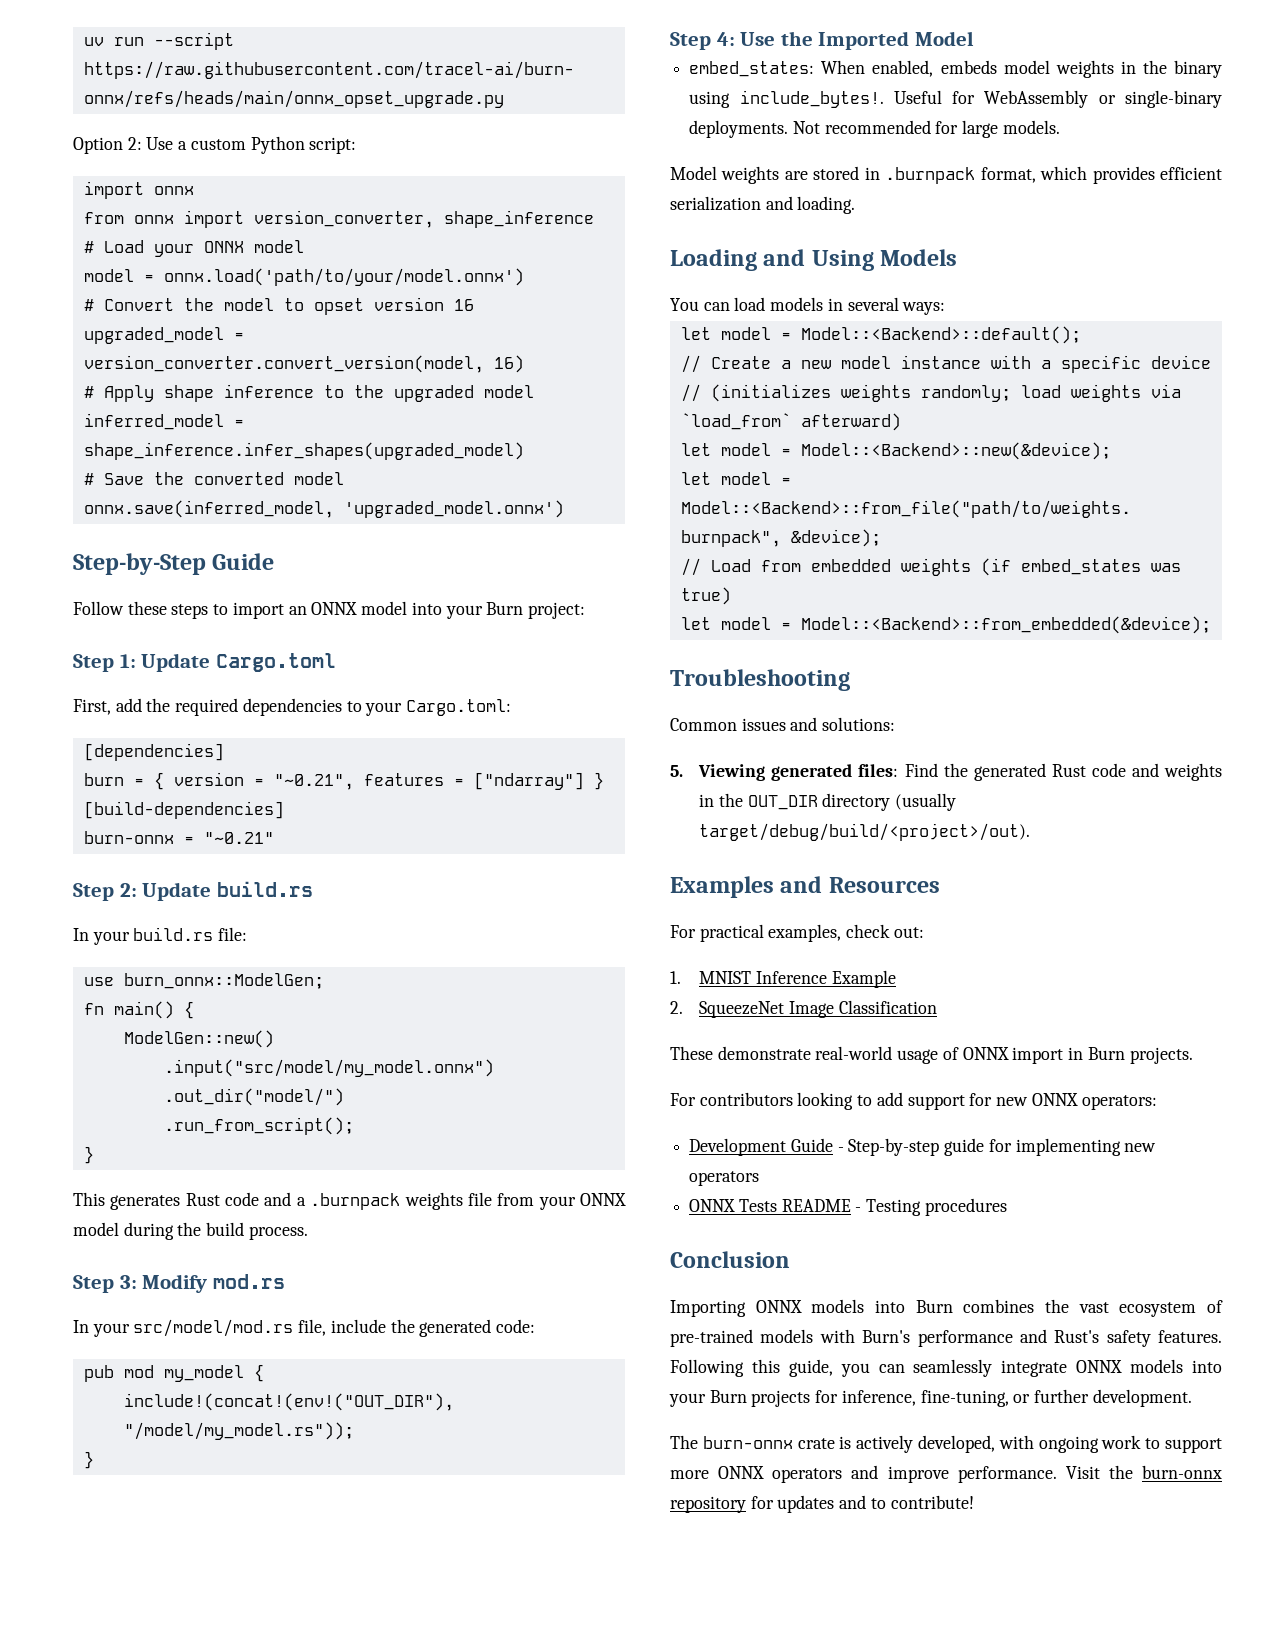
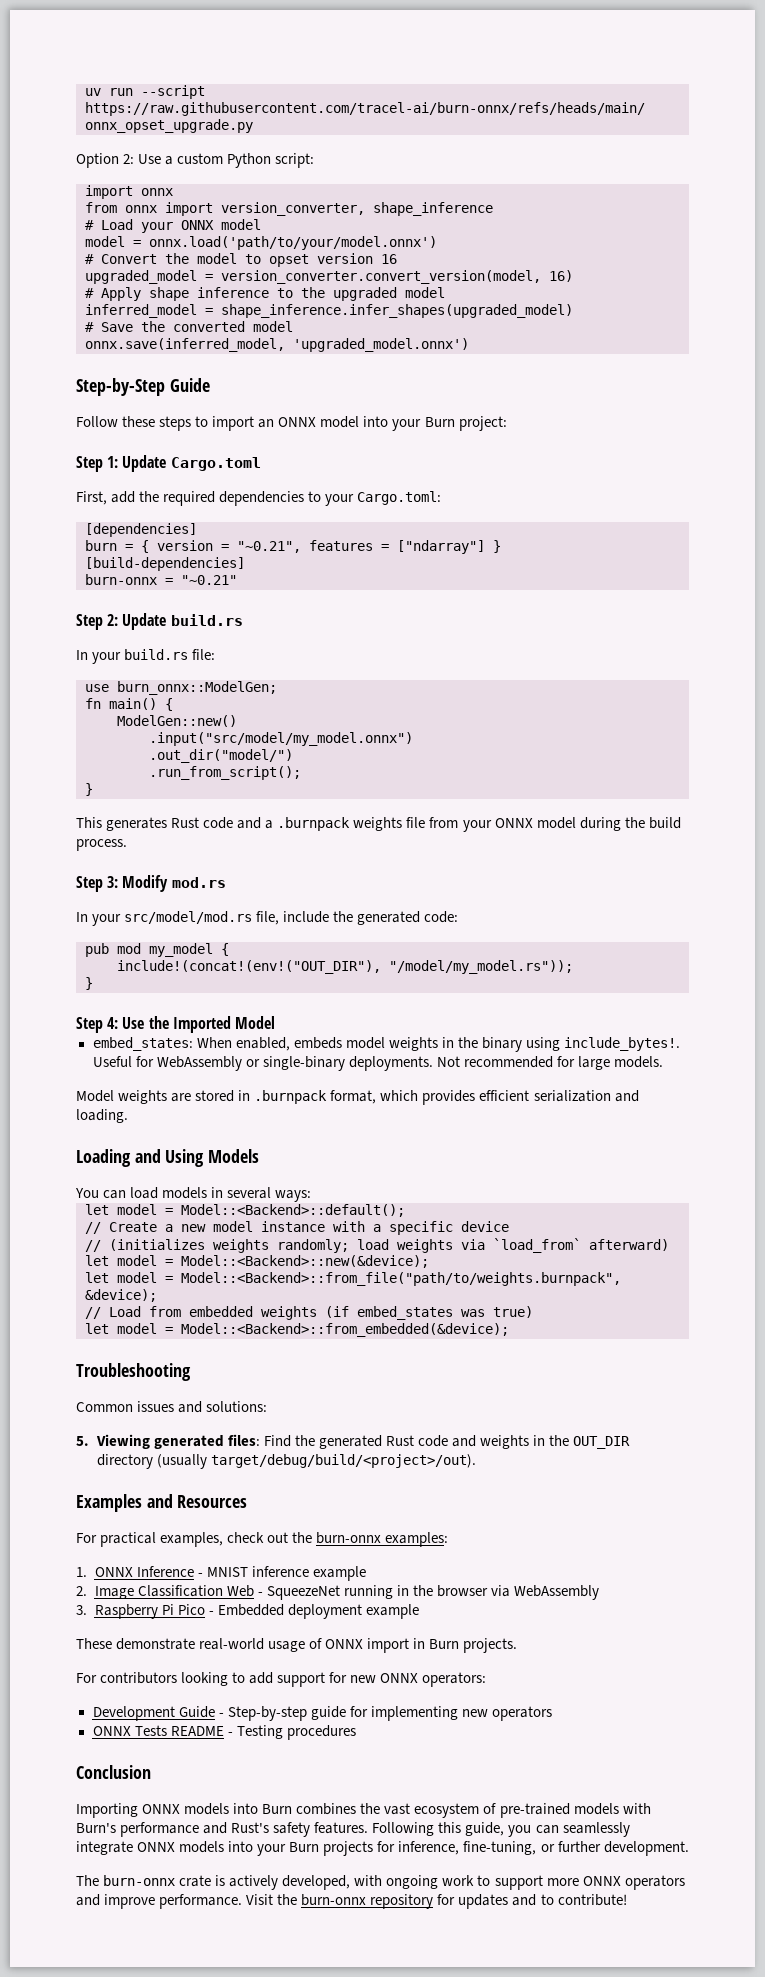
- For practical examples, check out:
- 1. MNIST Inference Example
+ For practical examples, check out the burn-onnx examples:
+ 1. ONNX Inference - MNIST inference example
- 2. SqueezeNet Image Classification
+ 2. Image Classification Web - SqueezeNet running in the browser via WebAssembly
+ 3. Raspberry Pi Pico - Embedded deployment example

